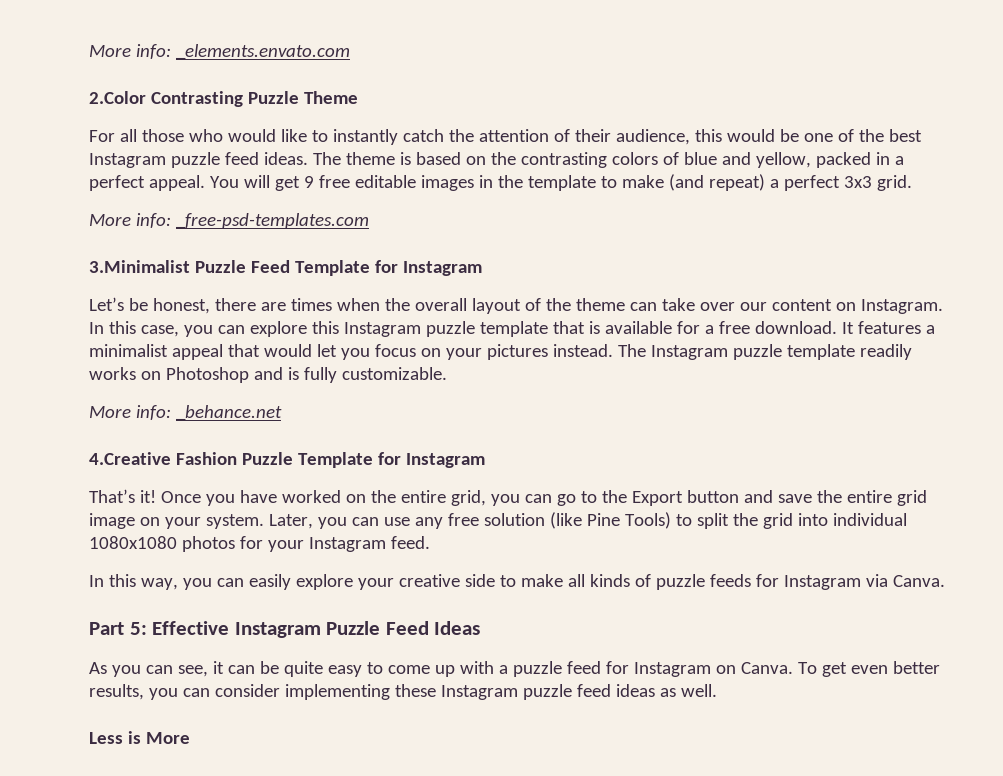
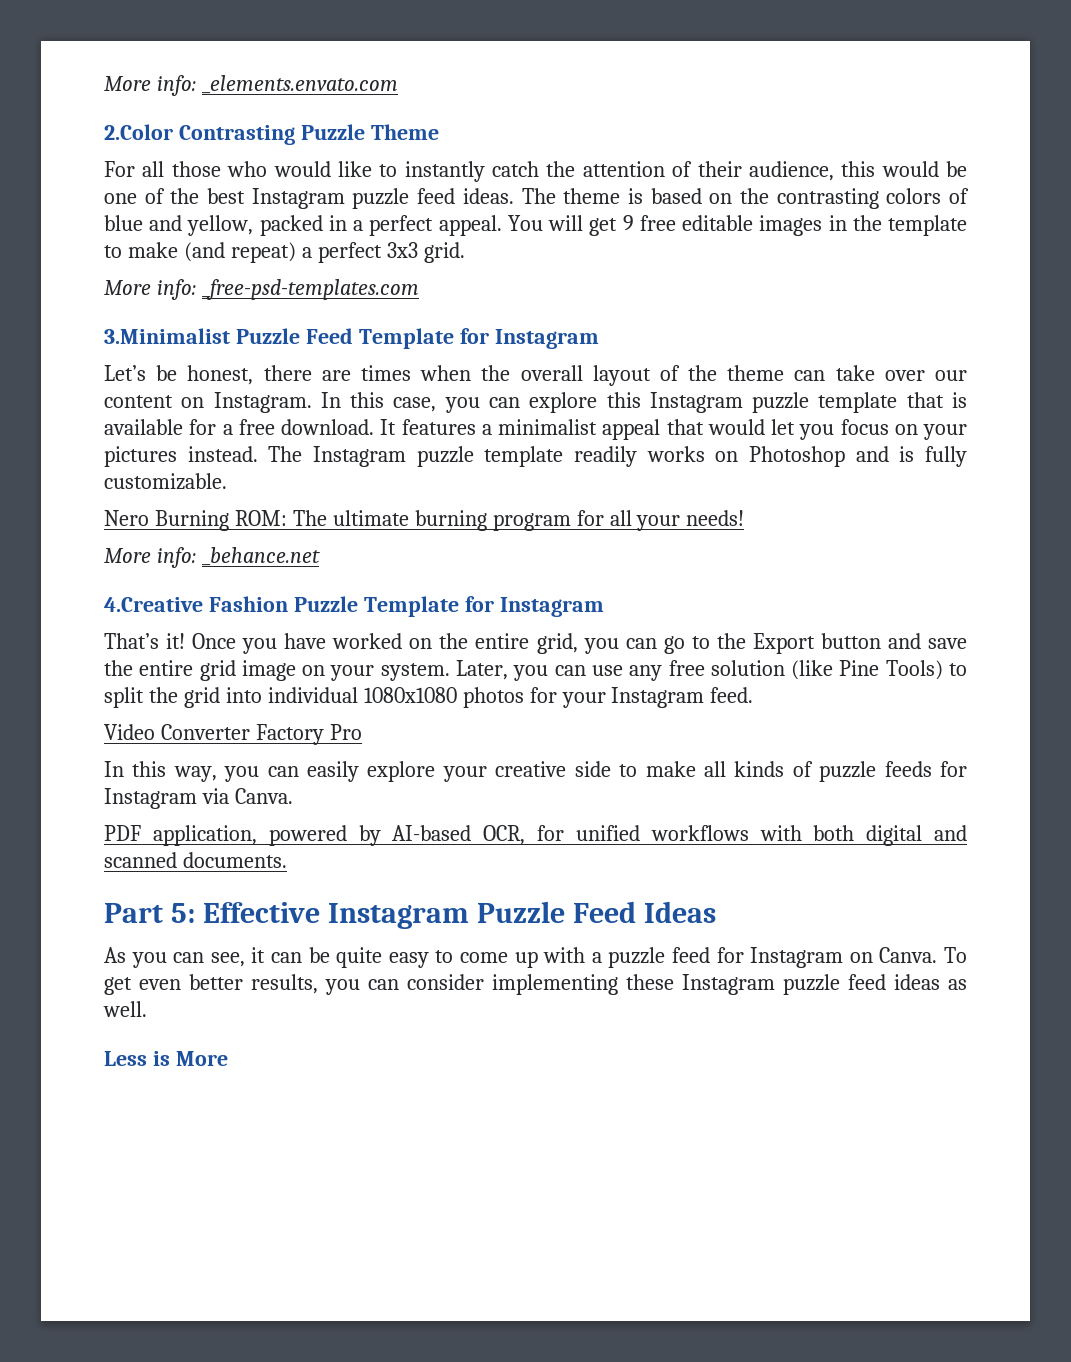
+ Nero Burning ROM: The ultimate burning program for all your needs!
+ Video Converter Factory Pro
+ PDF application, powered by AI-based OCR, for unified workflows with both digital and scanned documents.

